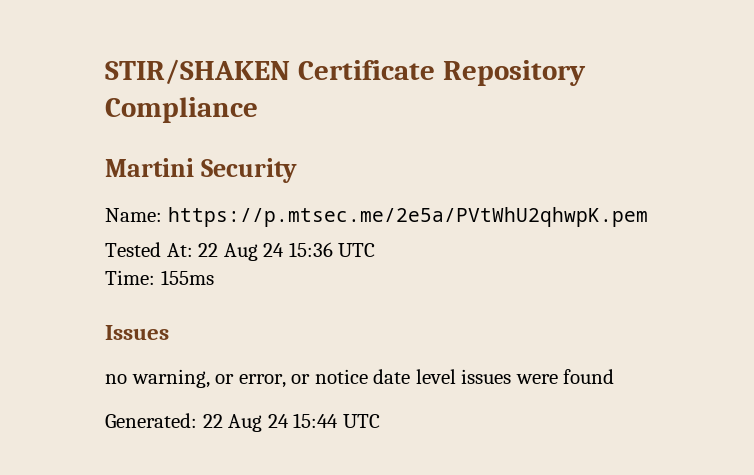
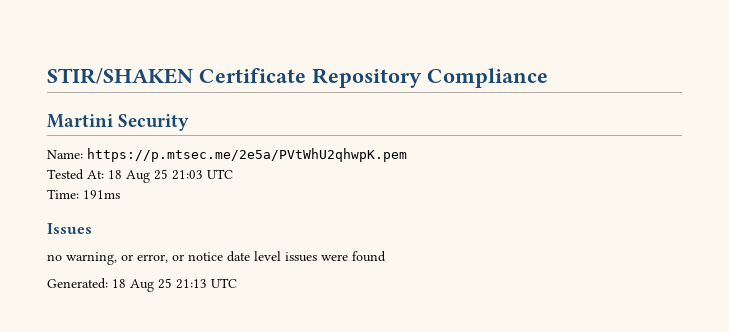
- Tested At: 22 Aug 24 15:36 UTC
+ Tested At: 18 Aug 25 21:03 UTC
- Time: 155ms
+ Time: 191ms
- Generated: 22 Aug 24 15:44 UTC
+ Generated: 18 Aug 25 21:13 UTC

